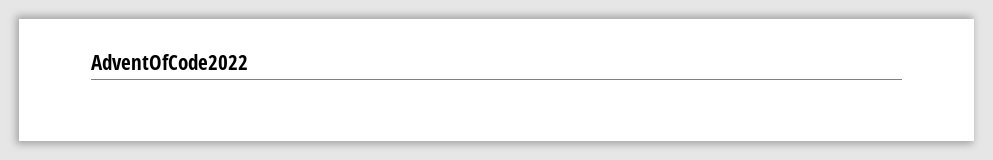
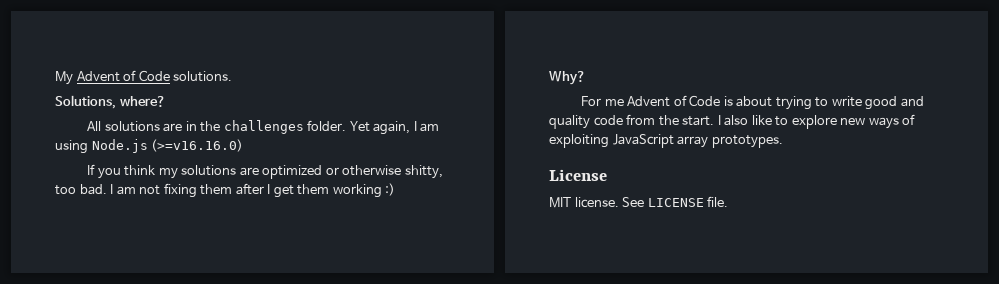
- AdventOfCode2022
+ My Advent of Code solutions.
+ Solutions, where?
+ All solutions are in the challenges folder. Yet again, I am using Node.js (>=v16.16.0)
+ If you think my solutions are optimized or otherwise shitty, too bad. I am not fixing them after I get them working :)
+ Why?
+ For me Advent of Code is about trying to write good and quality code from the start. I also like to explore new ways of exploiting JavaScript array prototypes.
+ License
+ MIT license. See LICENSE file.

